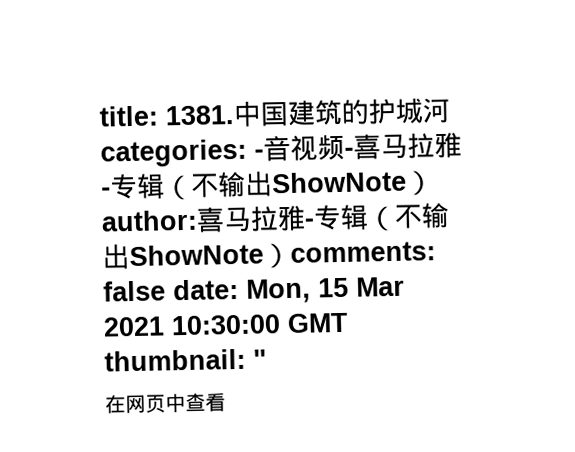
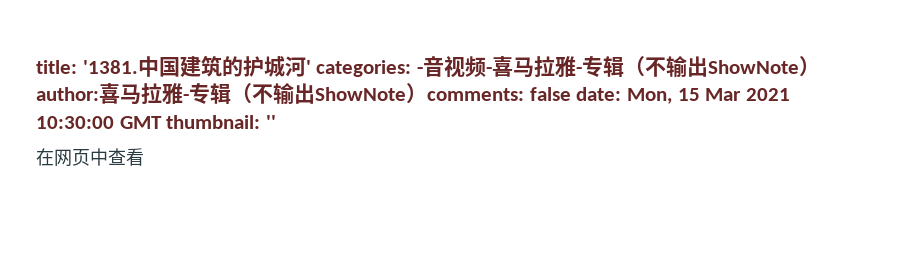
- title: 1381.
+ title: '1381.
- 中国建筑的护城河categories: -音视频-喜马拉雅-专辑（不输出ShowNote）author:喜马拉雅-专辑（不输出ShowNote）comments: false date: Mon, 15 Mar 2021 10:30:00 GMT thumbnail: ''
+ 中国建筑的护城河' categories: -音视频-喜马拉雅-专辑（不输出ShowNote）author:喜马拉雅-专辑（不输出ShowNote）comments: false date: Mon, 15 Mar 2021 10:30:00 GMT thumbnail: ''

